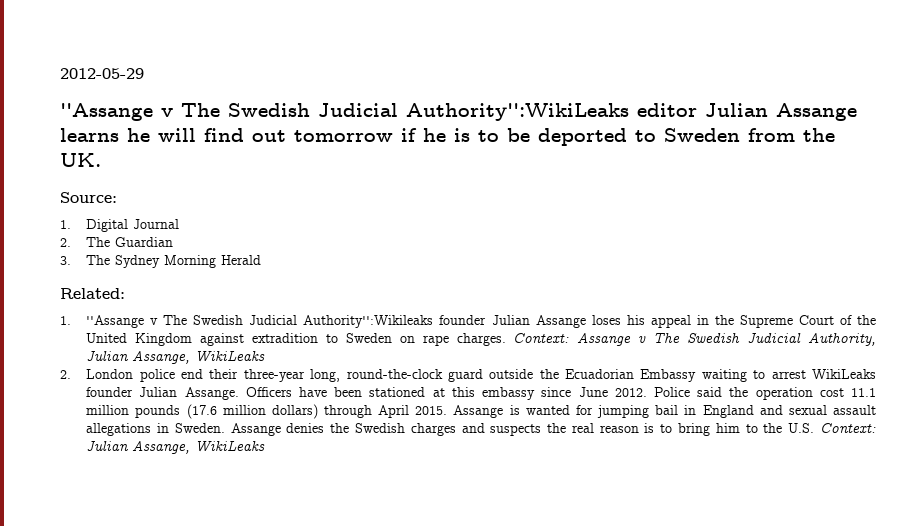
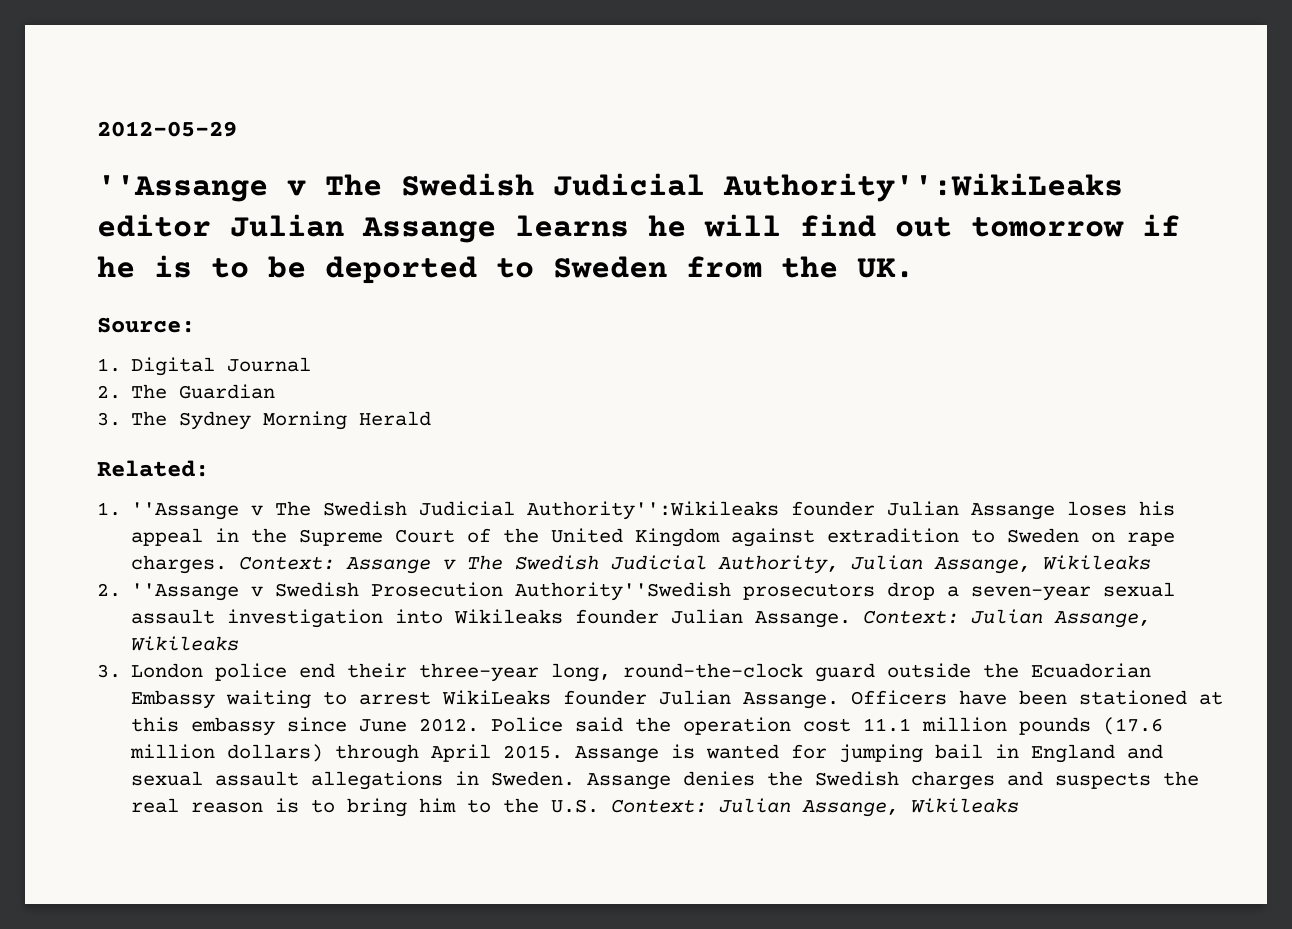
- Context: Assange v The Swedish Judicial Authority, Julian Assange, WikiLeaks
- 2. London police end their three-year long, round-the-clock guard outside the Ecuadorian Embassy waiting to arrest WikiLeaks founder Julian Assange.
+ Context: Assange v The Swedish Judicial Authority, Julian Assange, Wikileaks
+ 2. ''Assange v Swedish Prosecution Authority''Swedish prosecutors drop a seven-year sexual assault investigation into Wikileaks founder Julian Assange. Context: Julian Assange, Wikileaks
+ 3. London police end their three-year long, round-the-clock guard outside the Ecuadorian Embassy waiting to arrest WikiLeaks founder Julian Assange.
- Assange denies the Swedish charges and suspects the real reason is to bring him to the U.S. Context: Julian Assange, WikiLeaks
+ Assange denies the Swedish charges and suspects the real reason is to bring him to the U.S. Context: Julian Assange, Wikileaks

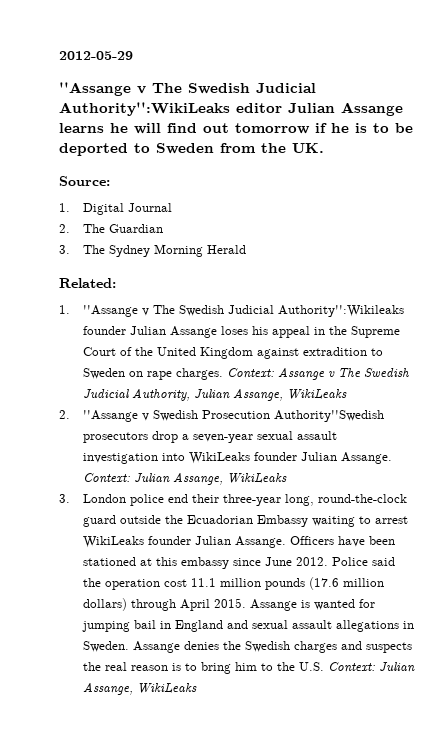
- Context: Assange v The Swedish Judicial Authority, Julian Assange, Wikileaks
+ Context: Assange v The Swedish Judicial Authority, Julian Assange, WikiLeaks
- 2. ''Assange v Swedish Prosecution Authority''Swedish prosecutors drop a seven-year sexual assault investigation into Wikileaks founder Julian Assange. Context: Julian Assange, Wikileaks
+ 2. ''Assange v Swedish Prosecution Authority''Swedish prosecutors drop a seven-year sexual assault investigation into WikiLeaks founder Julian Assange. Context: Julian Assange, WikiLeaks
- Assange denies the Swedish charges and suspects the real reason is to bring him to the U.S. Context: Julian Assange, Wikileaks
+ Assange denies the Swedish charges and suspects the real reason is to bring him to the U.S. Context: Julian Assange, WikiLeaks

